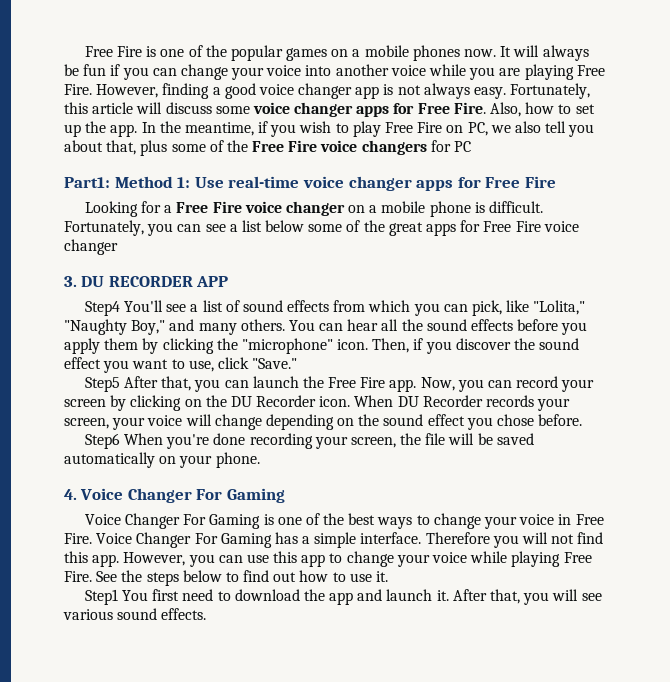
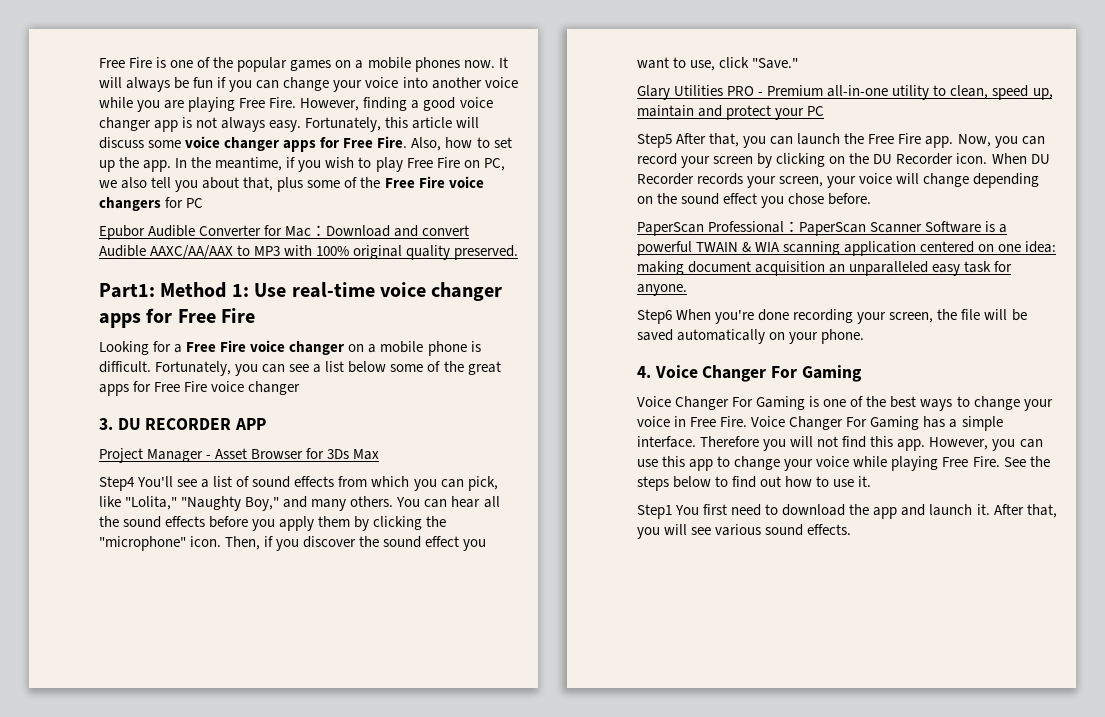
+ Epubor Audible Converter for Mac：Download and convert Audible AAXC/AA/AAX to MP3 with 100% original quality preserved.
+ Project Manager - Asset Browser for 3Ds Max
+ Glary Utilities PRO - Premium all-in-one utility to clean, speed up, maintain and protect your PC
+ PaperScan Professional：PaperScan Scanner Software is a powerful TWAIN & WIA scanning application centered on one idea: making document acquisition an unparalleled easy task for anyone.

